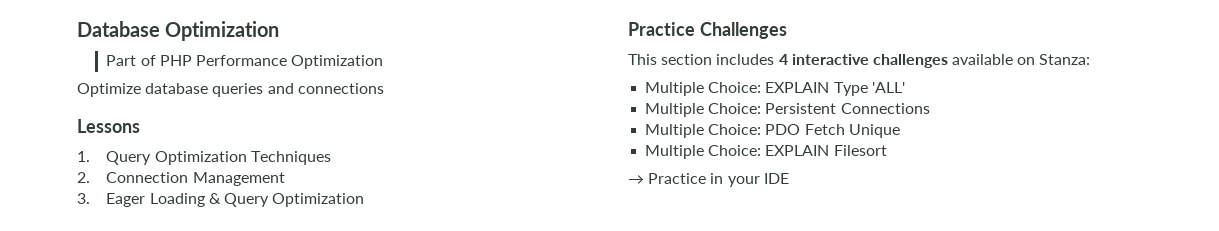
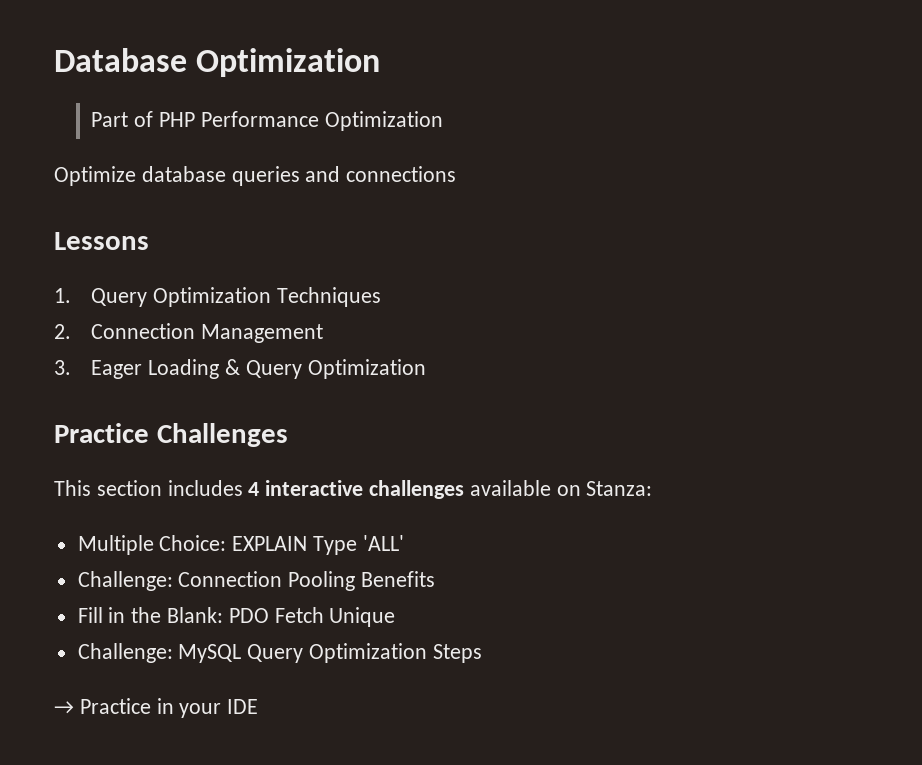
- Multiple Choice: Persistent Connections
- Multiple Choice: PDO Fetch Unique
- Multiple Choice: EXPLAIN Filesort
+ Challenge: Connection Pooling Benefits
+ Fill in the Blank: PDO Fetch Unique
+ Challenge: MySQL Query Optimization Steps

